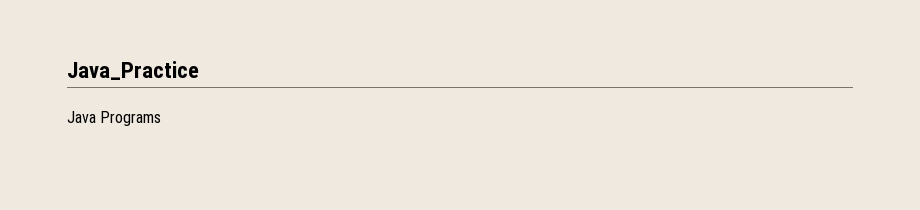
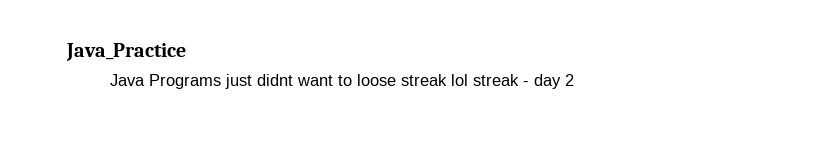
- Java Programs
+ Java Programs just didnt want to loose streak lol streak - day 2

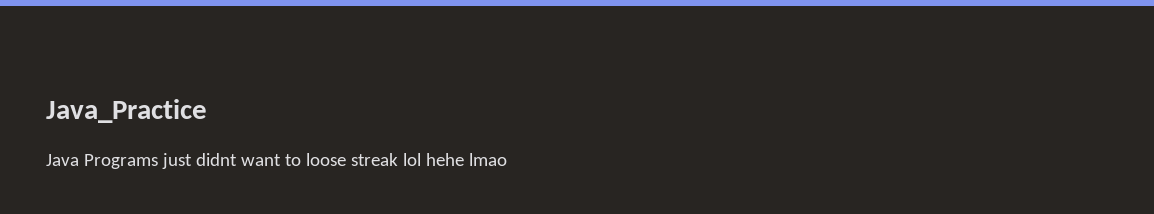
- Java Programs just didnt want to loose streak lol streak - day 2
+ Java Programs just didnt want to loose streak lol hehe lmao

